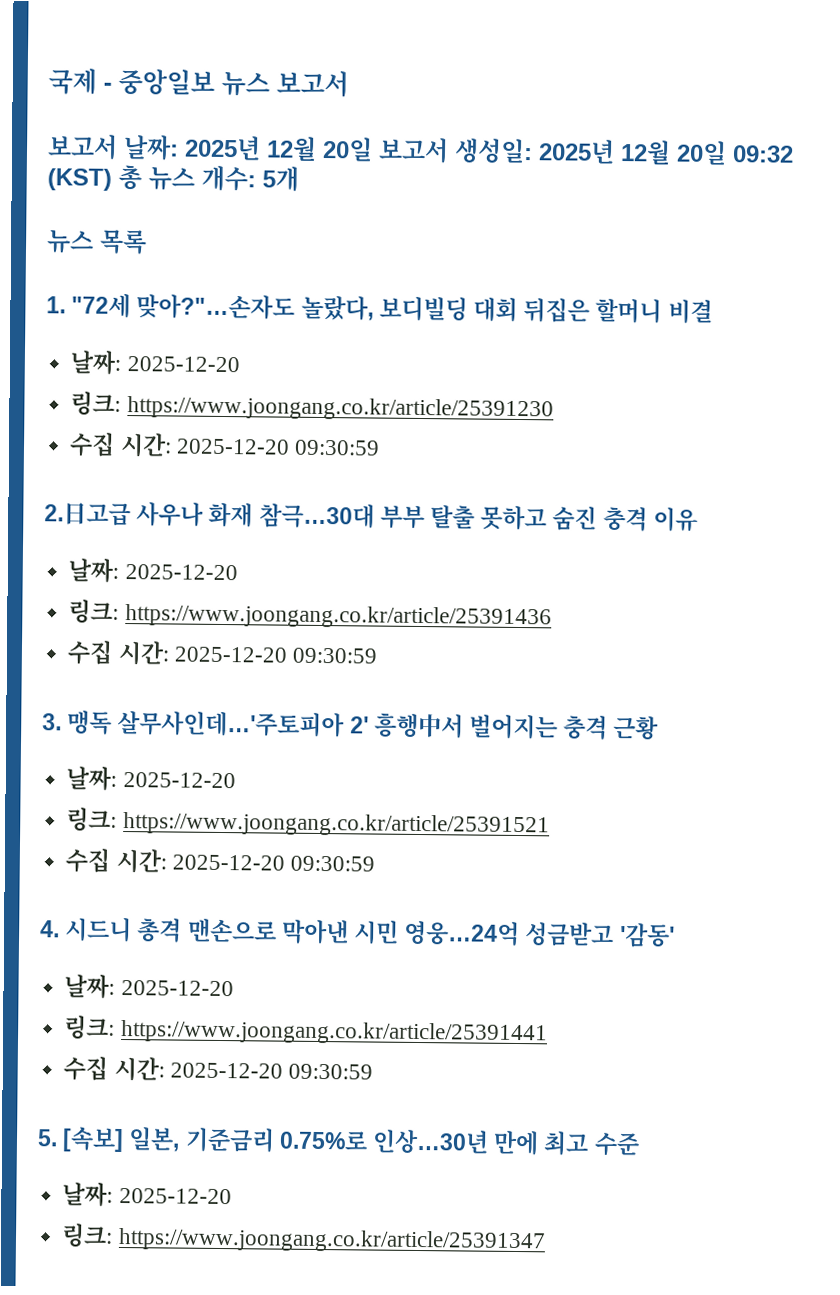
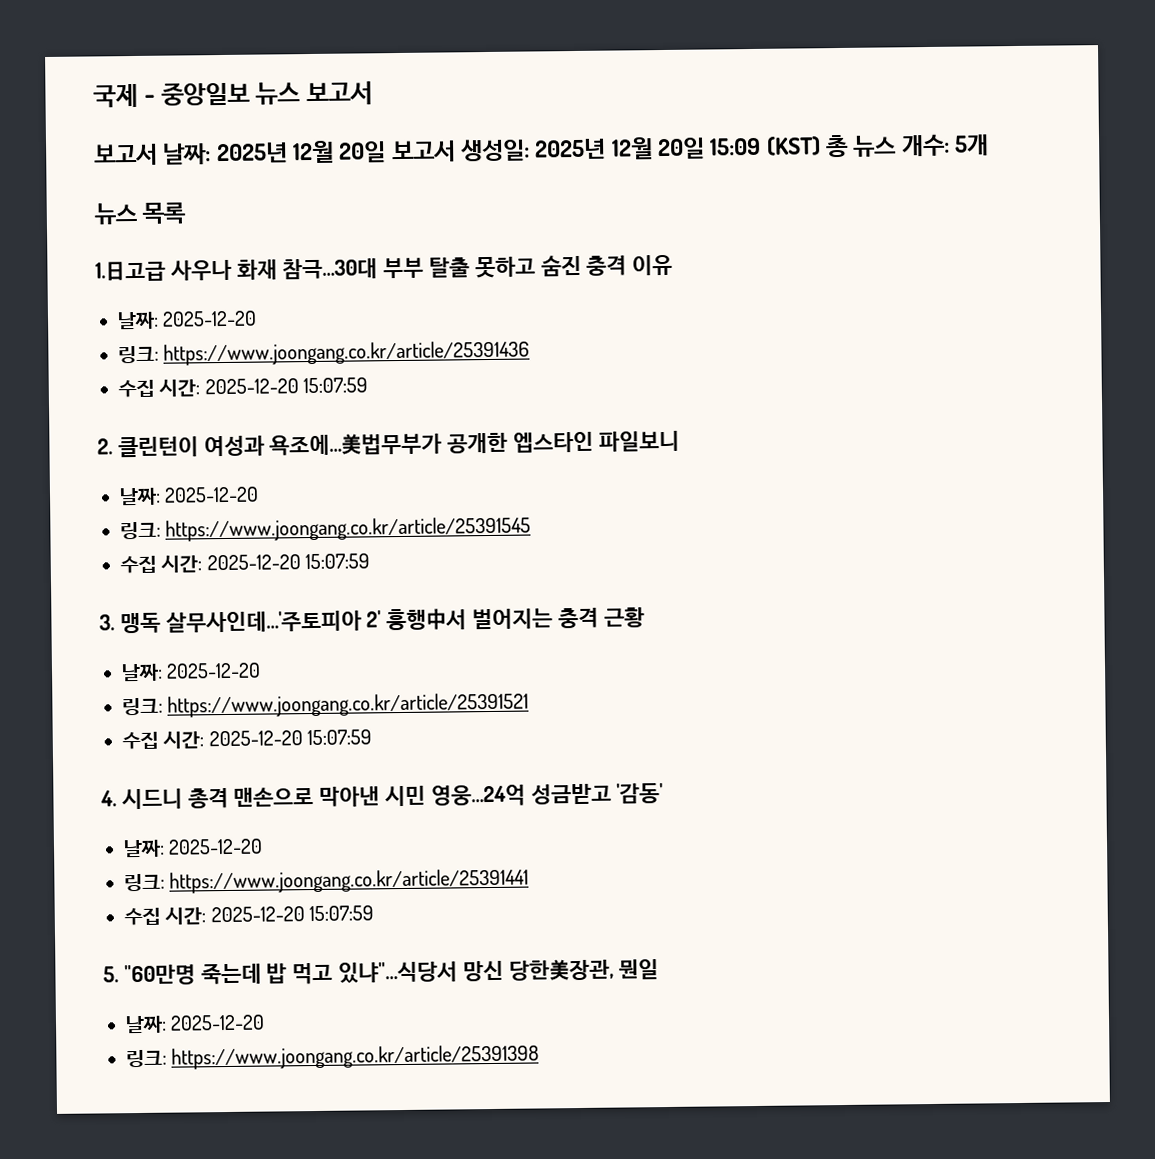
- 보고서 날짜: 2025년 12월 20일 보고서 생성일: 2025년 12월 20일 09:32 (KST) 총 뉴스 개수: 5개
+ 보고서 날짜: 2025년 12월 20일 보고서 생성일: 2025년 12월 20일 15:09 (KST) 총 뉴스 개수: 5개
- 1. "72세 맞아?"…손자도 놀랐다, 보디빌딩 대회 뒤집은 할머니 비결
- 날짜: 2025-12-20
- 링크: https://www.joongang.co.kr/article/25391230
- 수집 시간: 2025-12-20 09:30:59
- 2.日고급 사우나 화재 참극…30대 부부 탈출 못하고 숨진 충격 이유
+ 1.日고급 사우나 화재 참극…30대 부부 탈출 못하고 숨진 충격 이유
  링크: https://www.joongang.co.kr/article/25391436
- 수집 시간: 2025-12-20 09:30:59
+ 수집 시간: 2025-12-20 15:07:59
+ 2. 클린턴이 여성과 욕조에…美법무부가 공개한 엡스타인 파일보니
+ 날짜: 2025-12-20
+ 링크: https://www.joongang.co.kr/article/25391545
+ 수집 시간: 2025-12-20 15:07:59
  링크: https://www.joongang.co.kr/article/25391521
- 수집 시간: 2025-12-20 09:30:59
+ 수집 시간: 2025-12-20 15:07:59
  링크: https://www.joongang.co.kr/article/25391441
- 수집 시간: 2025-12-20 09:30:59
+ 수집 시간: 2025-12-20 15:07:59
- 5. [속보] 일본, 기준금리 0.75%로 인상…30년 만에 최고 수준
+ 5. "60만명 죽는데 밥 먹고 있냐"…식당서 망신 당한美장관, 뭔일
  날짜: 2025-12-20
- 링크: https://www.joongang.co.kr/article/25391347
+ 링크: https://www.joongang.co.kr/article/25391398

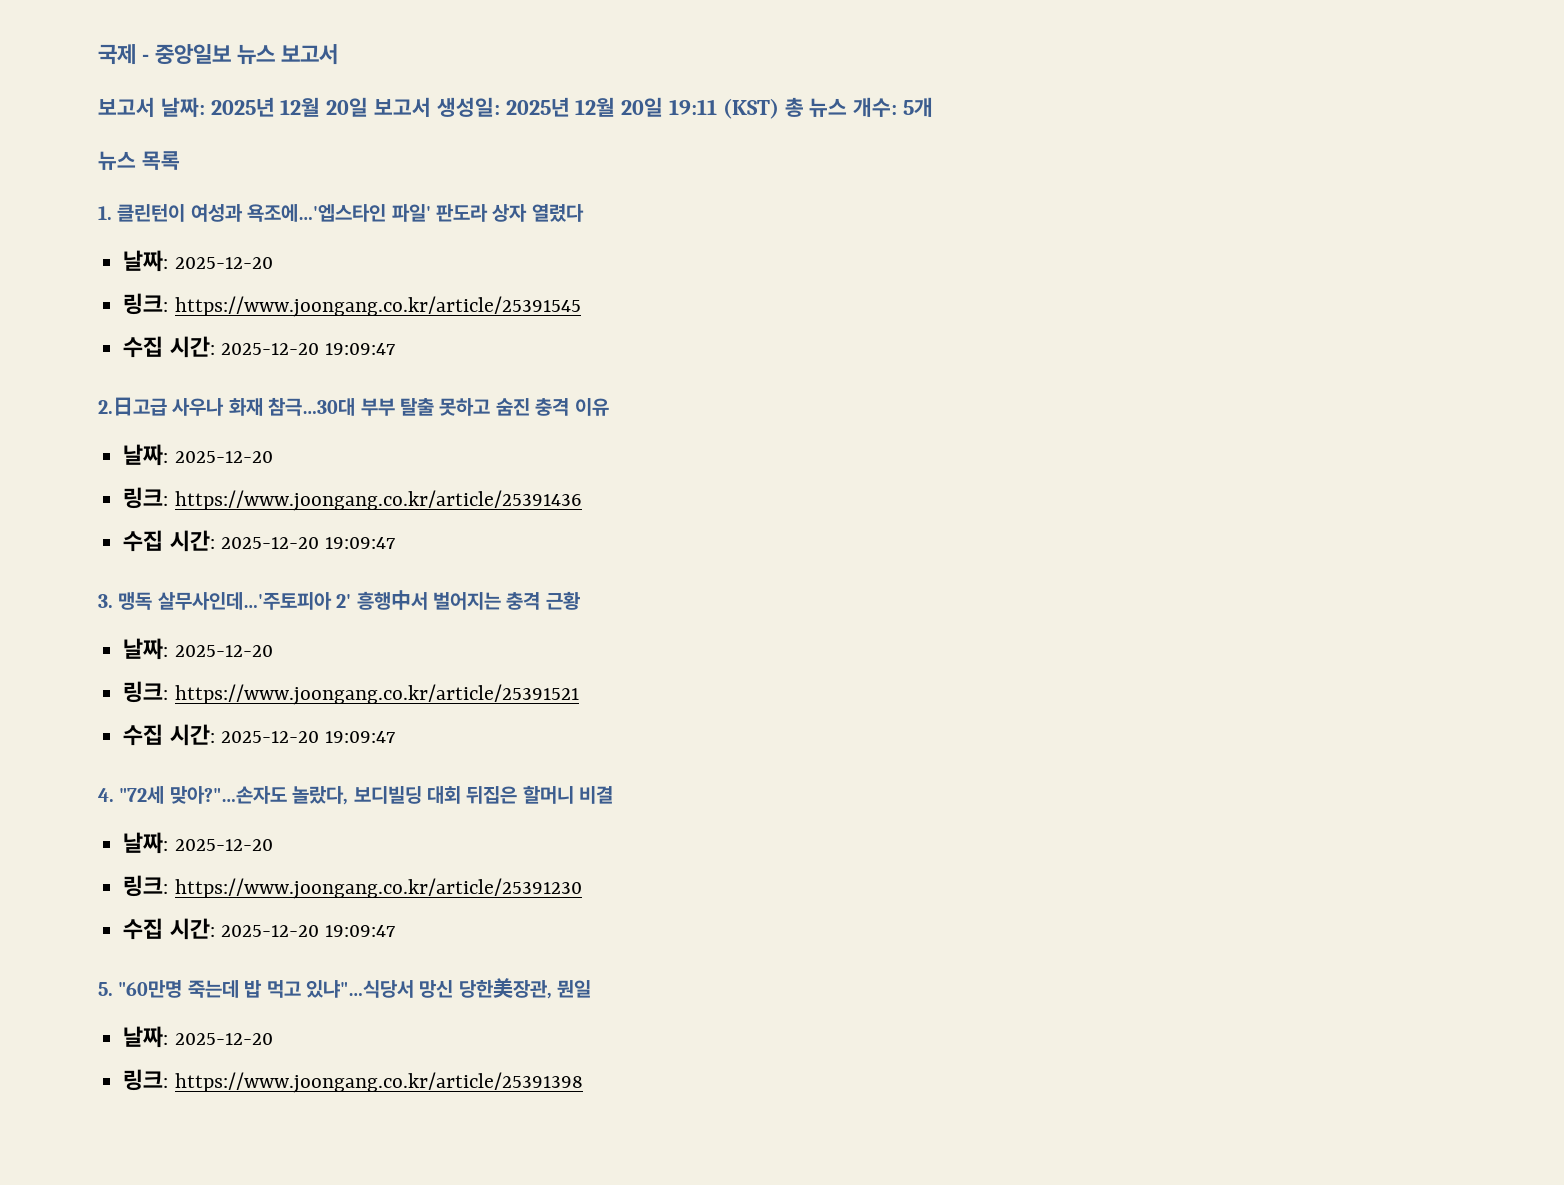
- 보고서 날짜: 2025년 12월 20일 보고서 생성일: 2025년 12월 20일 15:09 (KST) 총 뉴스 개수: 5개
+ 보고서 날짜: 2025년 12월 20일 보고서 생성일: 2025년 12월 20일 19:11 (KST) 총 뉴스 개수: 5개
- 1.日고급 사우나 화재 참극…30대 부부 탈출 못하고 숨진 충격 이유
+ 1. 클린턴이 여성과 욕조에…'엡스타인 파일' 판도라 상자 열렸다
+ 날짜: 2025-12-20
+ 링크: https://www.joongang.co.kr/article/25391545
+ 수집 시간: 2025-12-20 19:09:47
+ 2.日고급 사우나 화재 참극…30대 부부 탈출 못하고 숨진 충격 이유
  링크: https://www.joongang.co.kr/article/25391436
- 수집 시간: 2025-12-20 15:07:59
- 2. 클린턴이 여성과 욕조에…美법무부가 공개한 엡스타인 파일보니
- 날짜: 2025-12-20
- 링크: https://www.joongang.co.kr/article/25391545
- 수집 시간: 2025-12-20 15:07:59
+ 수집 시간: 2025-12-20 19:09:47
  링크: https://www.joongang.co.kr/article/25391521
- 수집 시간: 2025-12-20 15:07:59
+ 수집 시간: 2025-12-20 19:09:47
- 4. 시드니 총격 맨손으로 막아낸 시민 영웅…24억 성금받고 '감동'
+ 4. "72세 맞아?"…손자도 놀랐다, 보디빌딩 대회 뒤집은 할머니 비결
  날짜: 2025-12-20
- 링크: https://www.joongang.co.kr/article/25391441
- 수집 시간: 2025-12-20 15:07:59
+ 링크: https://www.joongang.co.kr/article/25391230
+ 수집 시간: 2025-12-20 19:09:47

